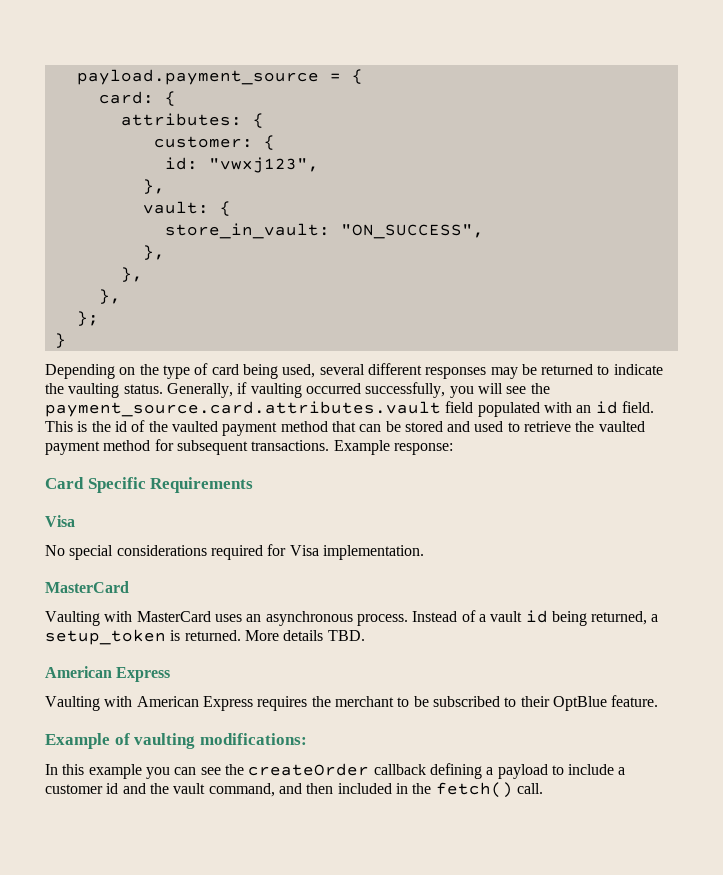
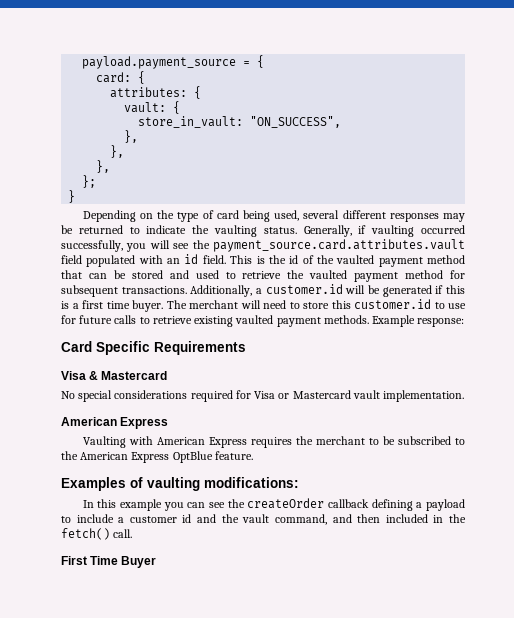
- customer: {
- id: "vwxj123",
- },
+ Additionally, a customer.id will be generated if this is a first time buyer. The merchant will need to store this customer.id to use for future calls to retrieve existing vaulted payment methods.
  Card Specific Requirements
- Visa
+ Visa & Mastercard
- No special considerations required for Visa implementation.
- MasterCard
- Vaulting with MasterCard uses an asynchronous process. Instead of a vault id being returned, a setup_token is returned. More details TBD.
+ No special considerations required for Visa or Mastercard vault implementation.
- Vaulting with American Express requires the merchant to be subscribed to their OptBlue feature.
+ Vaulting with American Express requires the merchant to be subscribed to the American Express OptBlue feature.
- Example of vaulting modifications:
+ Examples of vaulting modifications:
+ First Time Buyer

